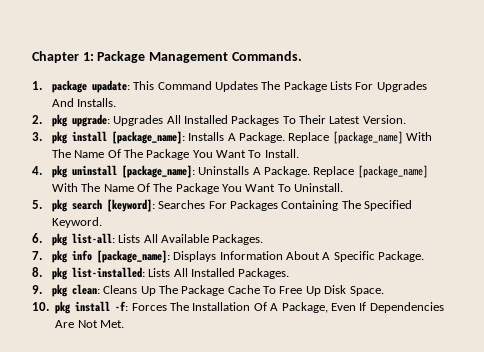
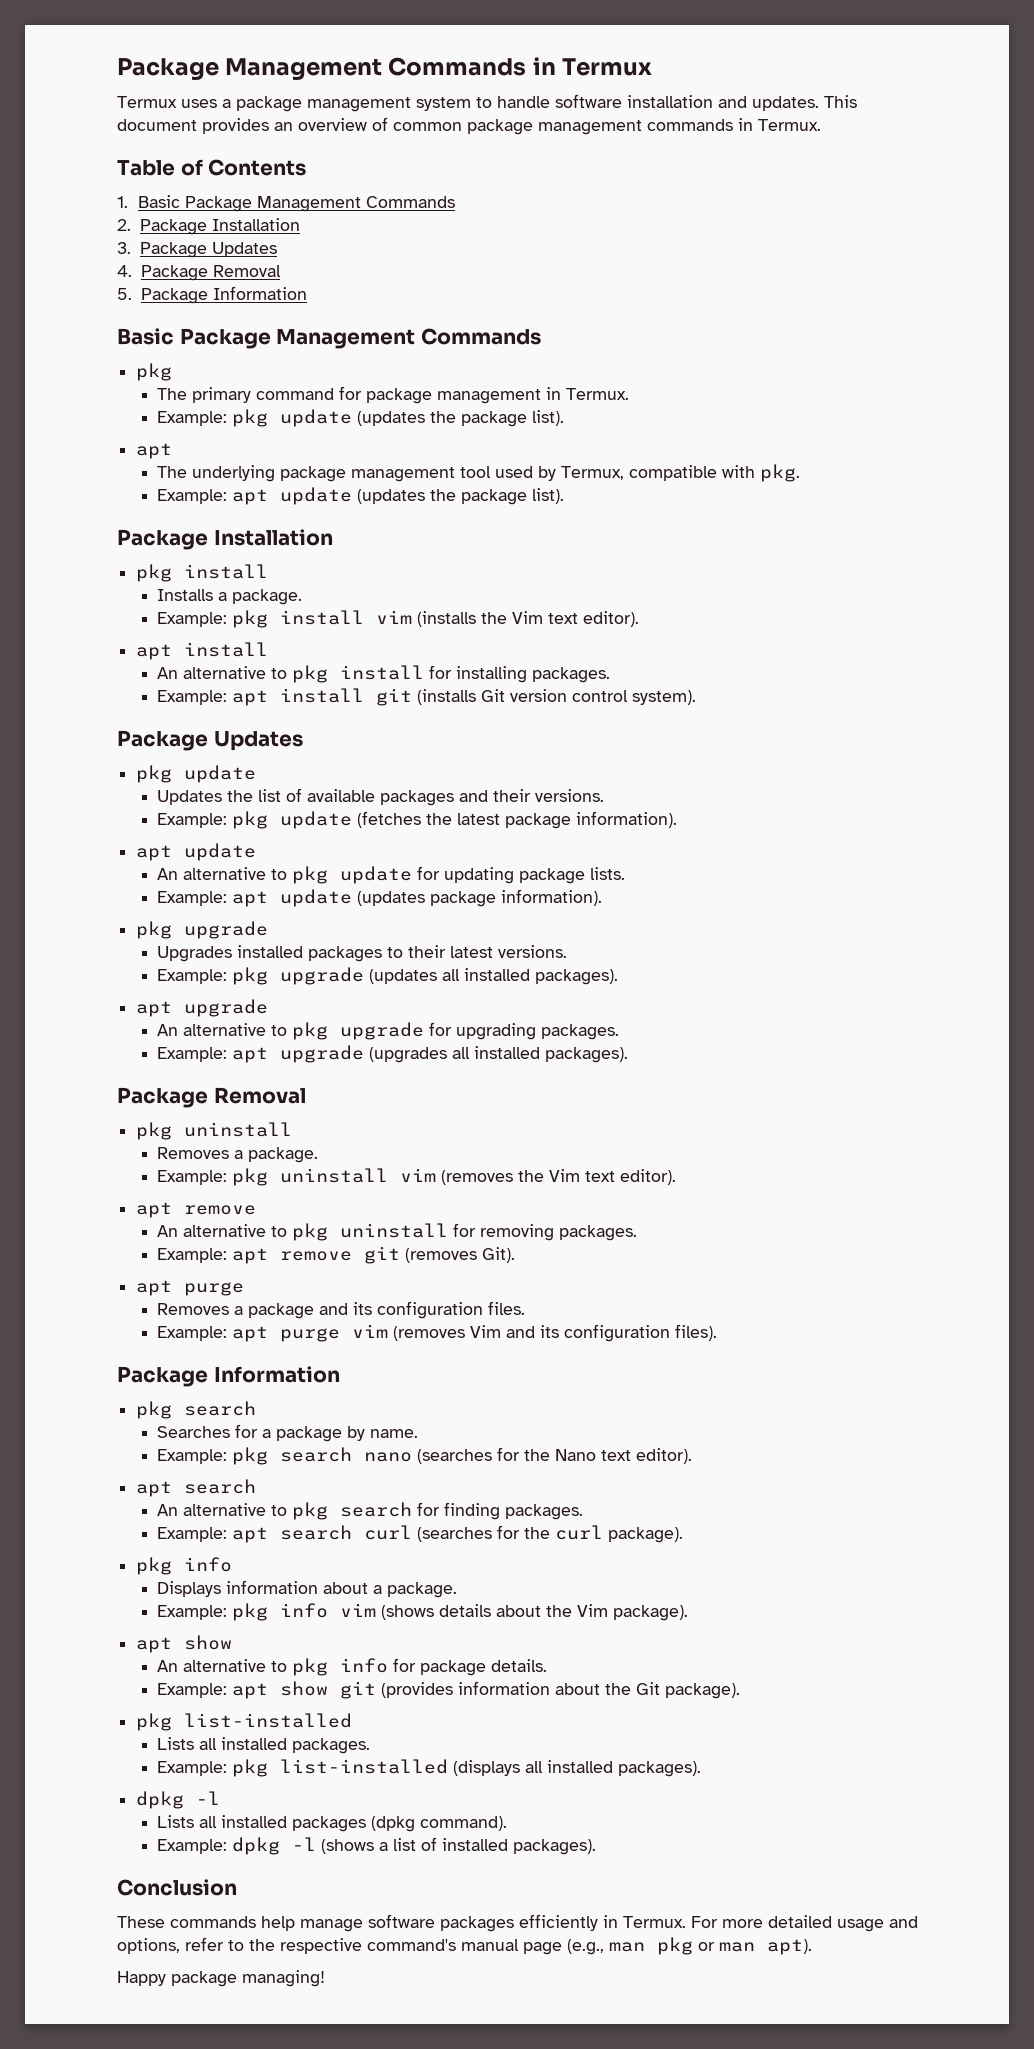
- Chapter 1: Package Management Commands.
- 1. package upadate: This Command Updates The Package Lists For Upgrades And Installs.
- 2. pkg upgrade: Upgrades All Installed Packages To Their Latest Version.
- 3. pkg install [package_name]: Installs A Package. Replace [package_name] With The Name Of The Package You Want To Install.
- 4. pkg uninstall [package_name]: Uninstalls A Package. Replace [package_name] With The Name Of The Package You Want To Uninstall.
- 5. pkg search [keyword]: Searches For Packages Containing The Specified Keyword.
- 6. pkg list-all: Lists All Available Packages.
- 7. pkg info [package_name]: Displays Information About A Specific Package.
- 8. pkg list-installed: Lists All Installed Packages.
- 9. pkg clean: Cleans Up The Package Cache To Free Up Disk Space.
- 10. pkg install -f: Forces The Installation Of A Package, Even If Dependencies Are Not Met.
+ Package Management Commands in Termux
+ Termux uses a package management system to handle software installation and updates. This document provides an overview of common package management commands in Termux.
+ Table of Contents
+ 1. Basic Package Management Commands
+ 2. Package Installation
+ 3. Package Updates
+ 4. Package Removal
+ 5. Package Information
+ Basic Package Management Commands
+ pkg
+ The primary command for package management in Termux.
+ Example: pkg update (updates the package list).
+ apt
+ The underlying package management tool used by Termux, compatible with pkg.
+ Example: apt update (updates the package list).
+ Package Installation
+ pkg install
+ Installs a package.
+ Example: pkg install vim (installs the Vim text editor).
+ apt install
+ An alternative to pkg install for installing packages.
+ Example: apt install git (installs Git version control system).
+ Package Updates
+ pkg update
+ Updates the list of available packages and their versions.
+ Example: pkg update (fetches the latest package information).
+ apt update
+ An alternative to pkg update for updating package lists.
+ Example: apt update (updates package information).
+ pkg upgrade
+ Upgrades installed packages to their latest versions.
+ Example: pkg upgrade (updates all installed packages).
+ apt upgrade
+ An alternative to pkg upgrade for upgrading packages.
+ Example: apt upgrade (upgrades all installed packages).
+ Package Removal
+ pkg uninstall
+ Removes a package.
+ Example: pkg uninstall vim (removes the Vim text editor).
+ apt remove
+ An alternative to pkg uninstall for removing packages.
+ Example: apt remove git (removes Git).
+ apt purge
+ Removes a package and its configuration files.
+ Example: apt purge vim (removes Vim and its configuration files).
+ Package Information
+ pkg search
+ Searches for a package by name.
+ Example: pkg search nano (searches for the Nano text editor).
+ apt search
+ An alternative to pkg search for finding packages.
+ Example: apt search curl (searches for the curl package).
+ pkg info
+ Displays information about a package.
+ Example: pkg info vim (shows details about the Vim package).
+ apt show
+ An alternative to pkg info for package details.
+ Example: apt show git (provides information about the Git package).
+ pkg list-installed
+ Lists all installed packages.
+ Example: pkg list-installed (displays all installed packages).
+ dpkg -l
+ Lists all installed packages (dpkg command).
+ Example: dpkg -l (shows a list of installed packages).
+ Conclusion
+ These commands help manage software packages efficiently in Termux. For more detailed usage and options, refer to the respective command's manual page (e.g., man pkg or man apt).
+ Happy package managing!

